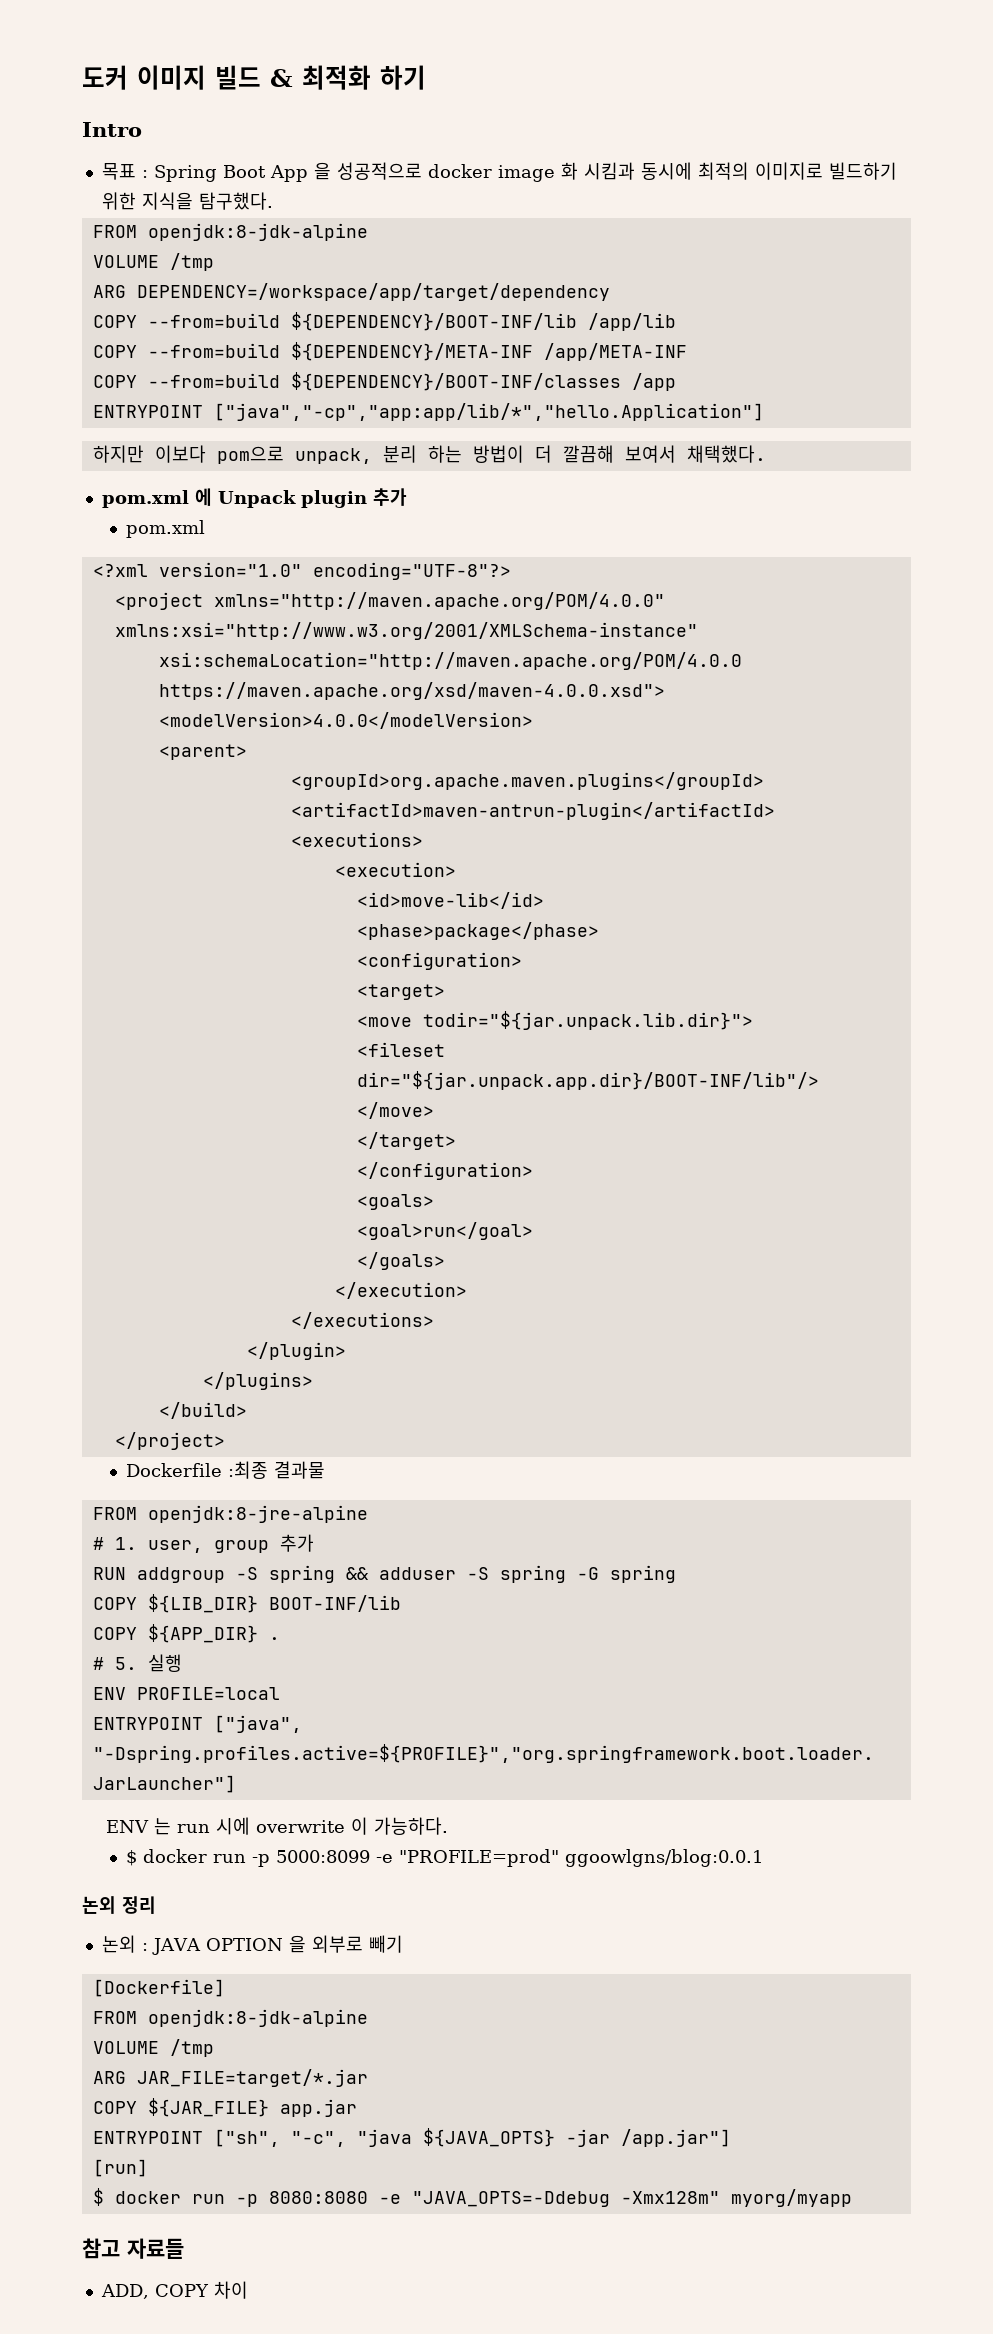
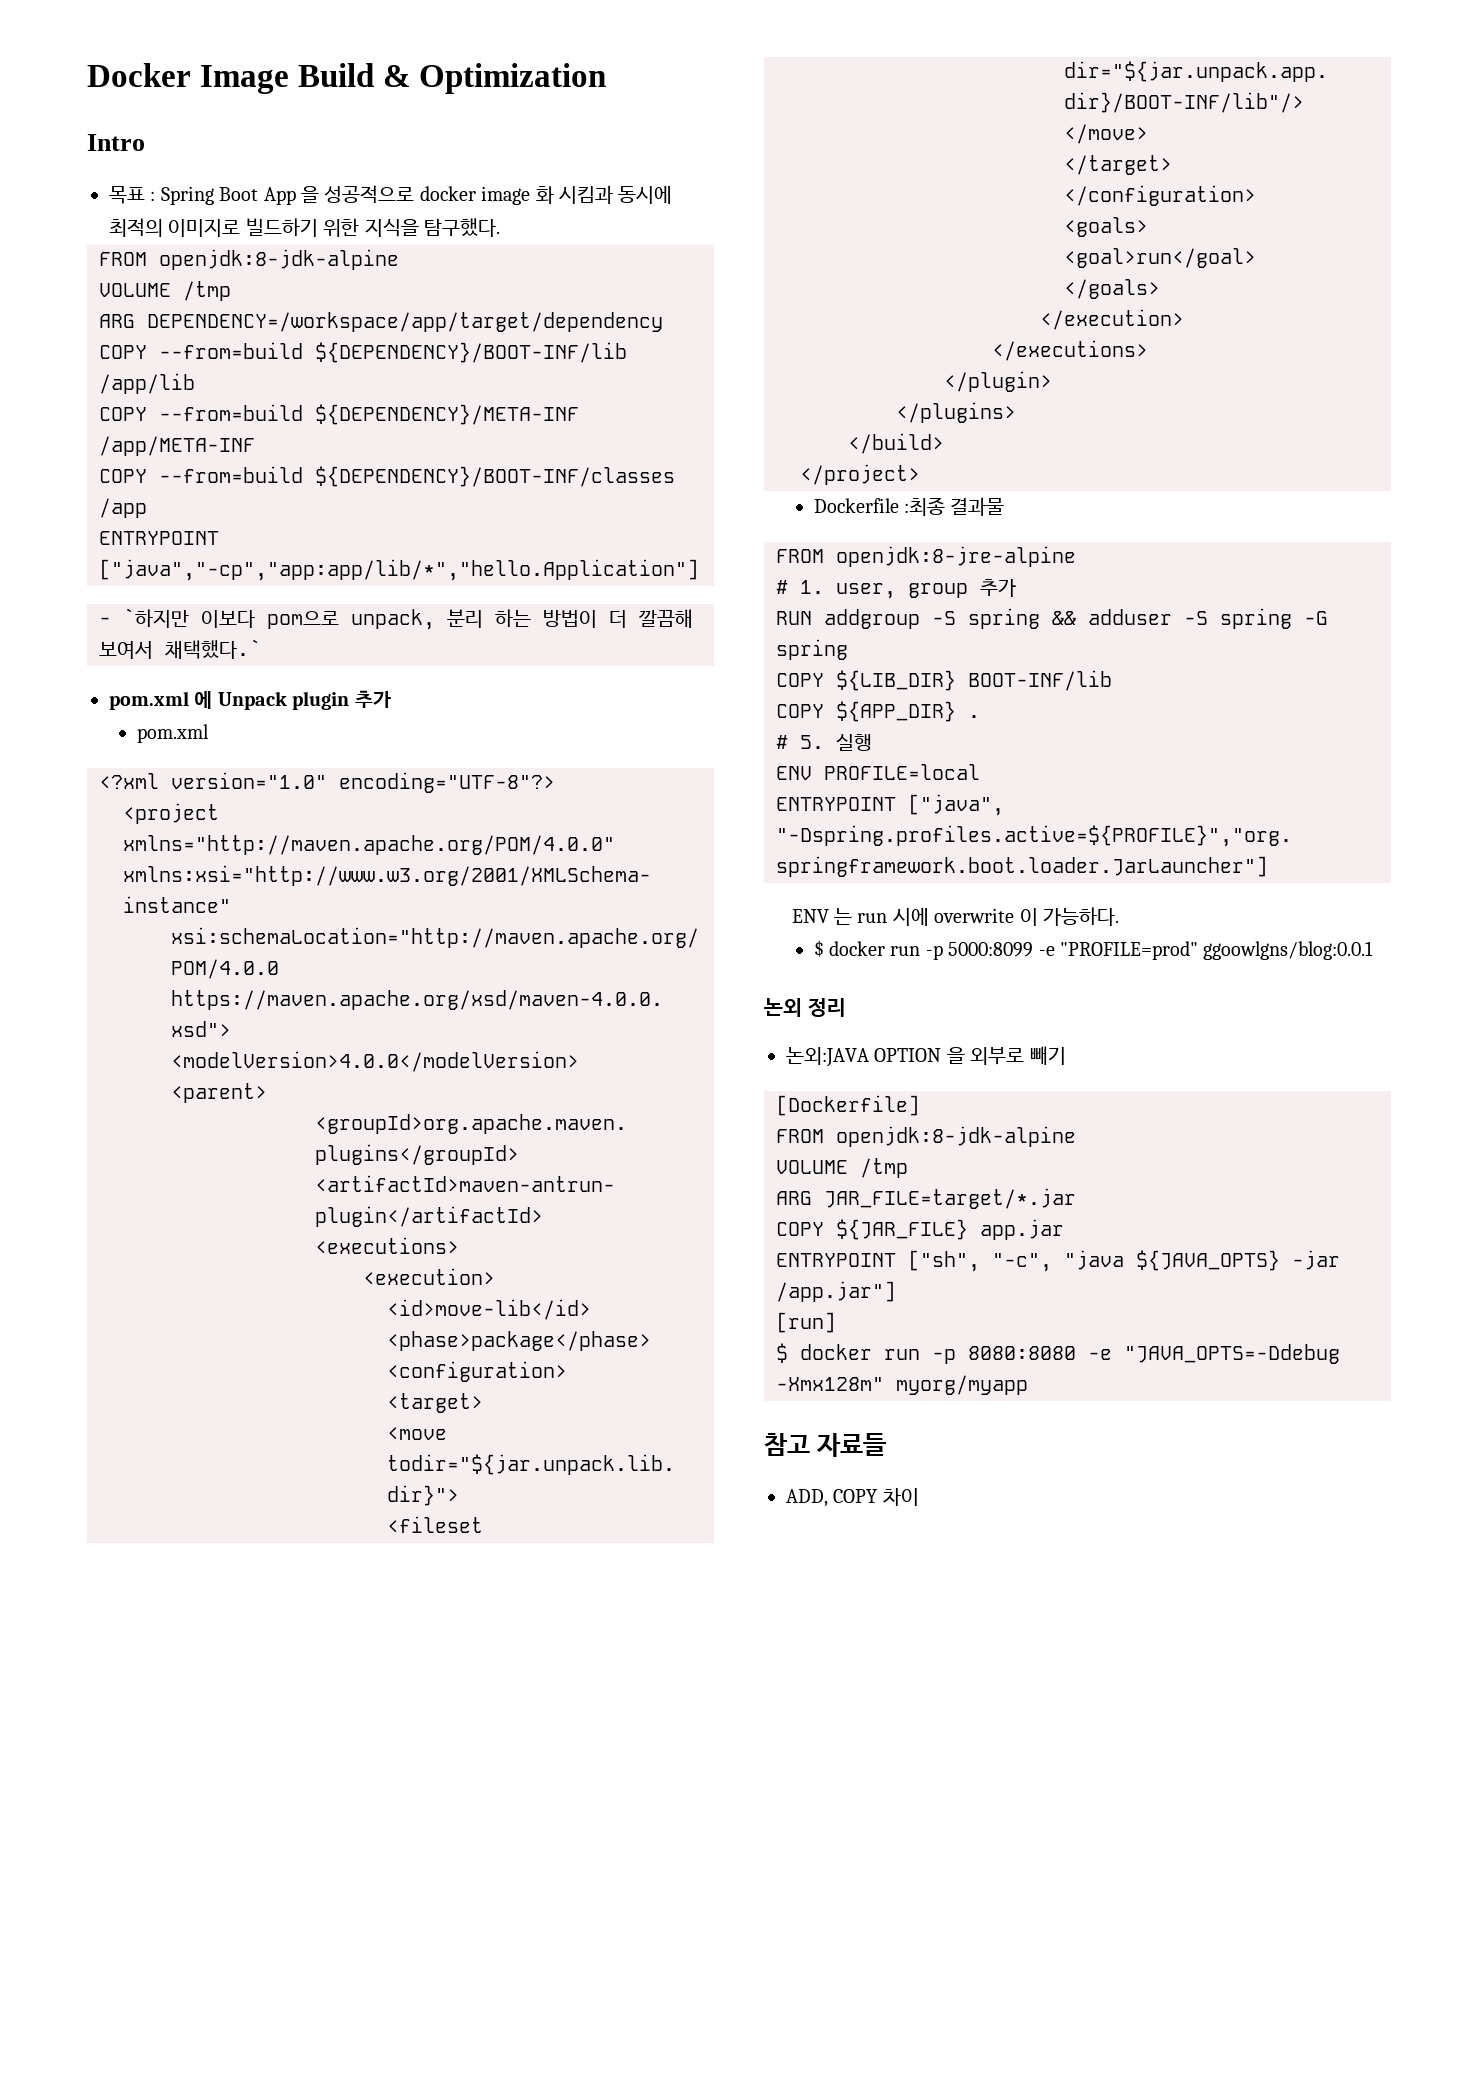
- 도커 이미지 빌드 & 최적화 하기
+ Docker Image Build & Optimization
- 하지만 이보다 pom으로 unpack, 분리 하는 방법이 더 깔끔해 보여서 채택했다.
+ - `하지만 이보다 pom으로 unpack, 분리 하는 방법이 더 깔끔해 보여서 채택했다.`
- 논외 : JAVA OPTION 을 외부로 빼기
+ 논외:JAVA OPTION 을 외부로 빼기

